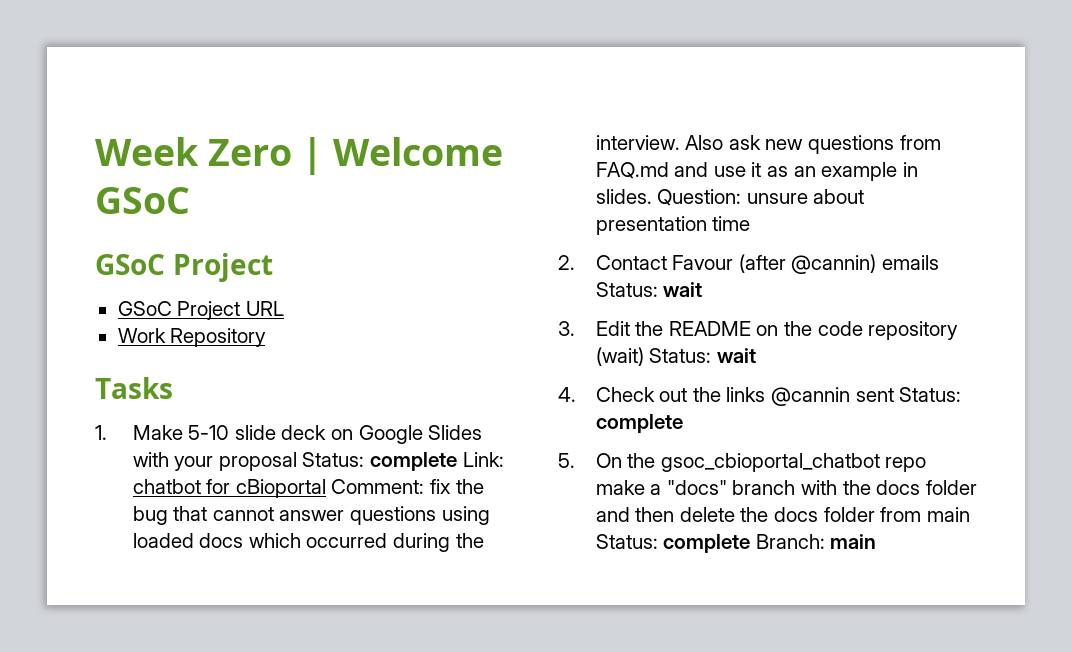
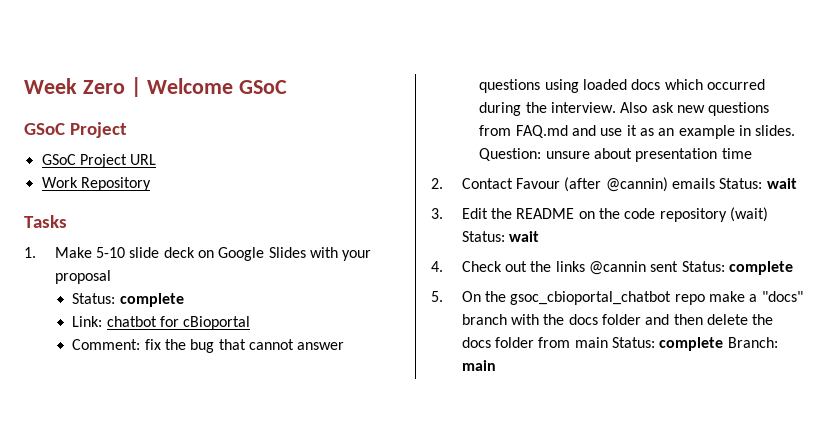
- 1. Make 5-10 slide deck on Google Slides with your proposal Status: complete Link: chatbot for cBioportal Comment: fix the bug that cannot answer questions using loaded docs which occurred during the interview.
+ 1. Make 5-10 slide deck on Google Slides with your proposal
+ Status: complete
+ Link: chatbot for cBioportal
+ Comment: fix the bug that cannot answer questions using loaded docs which occurred during the interview.

